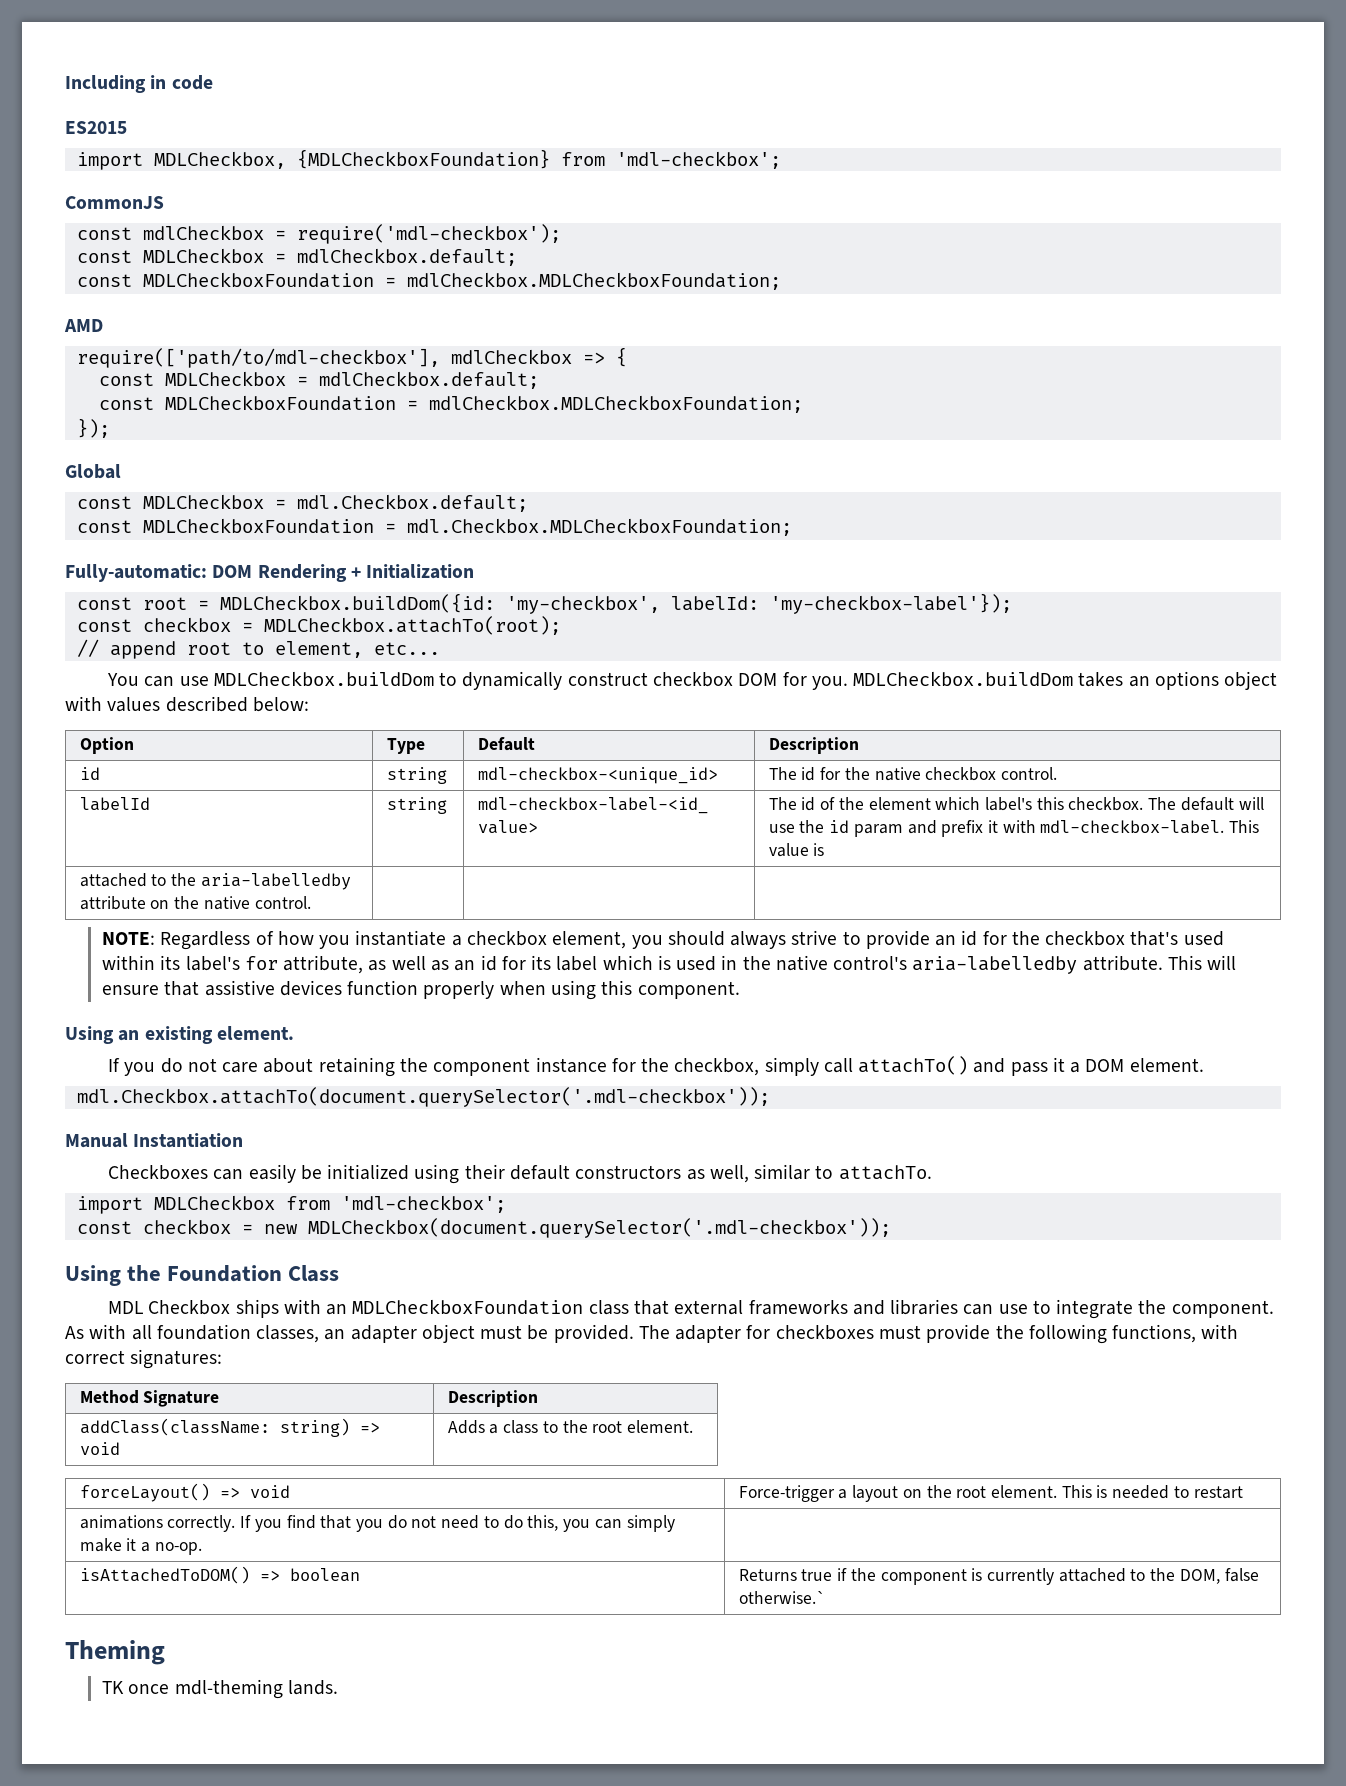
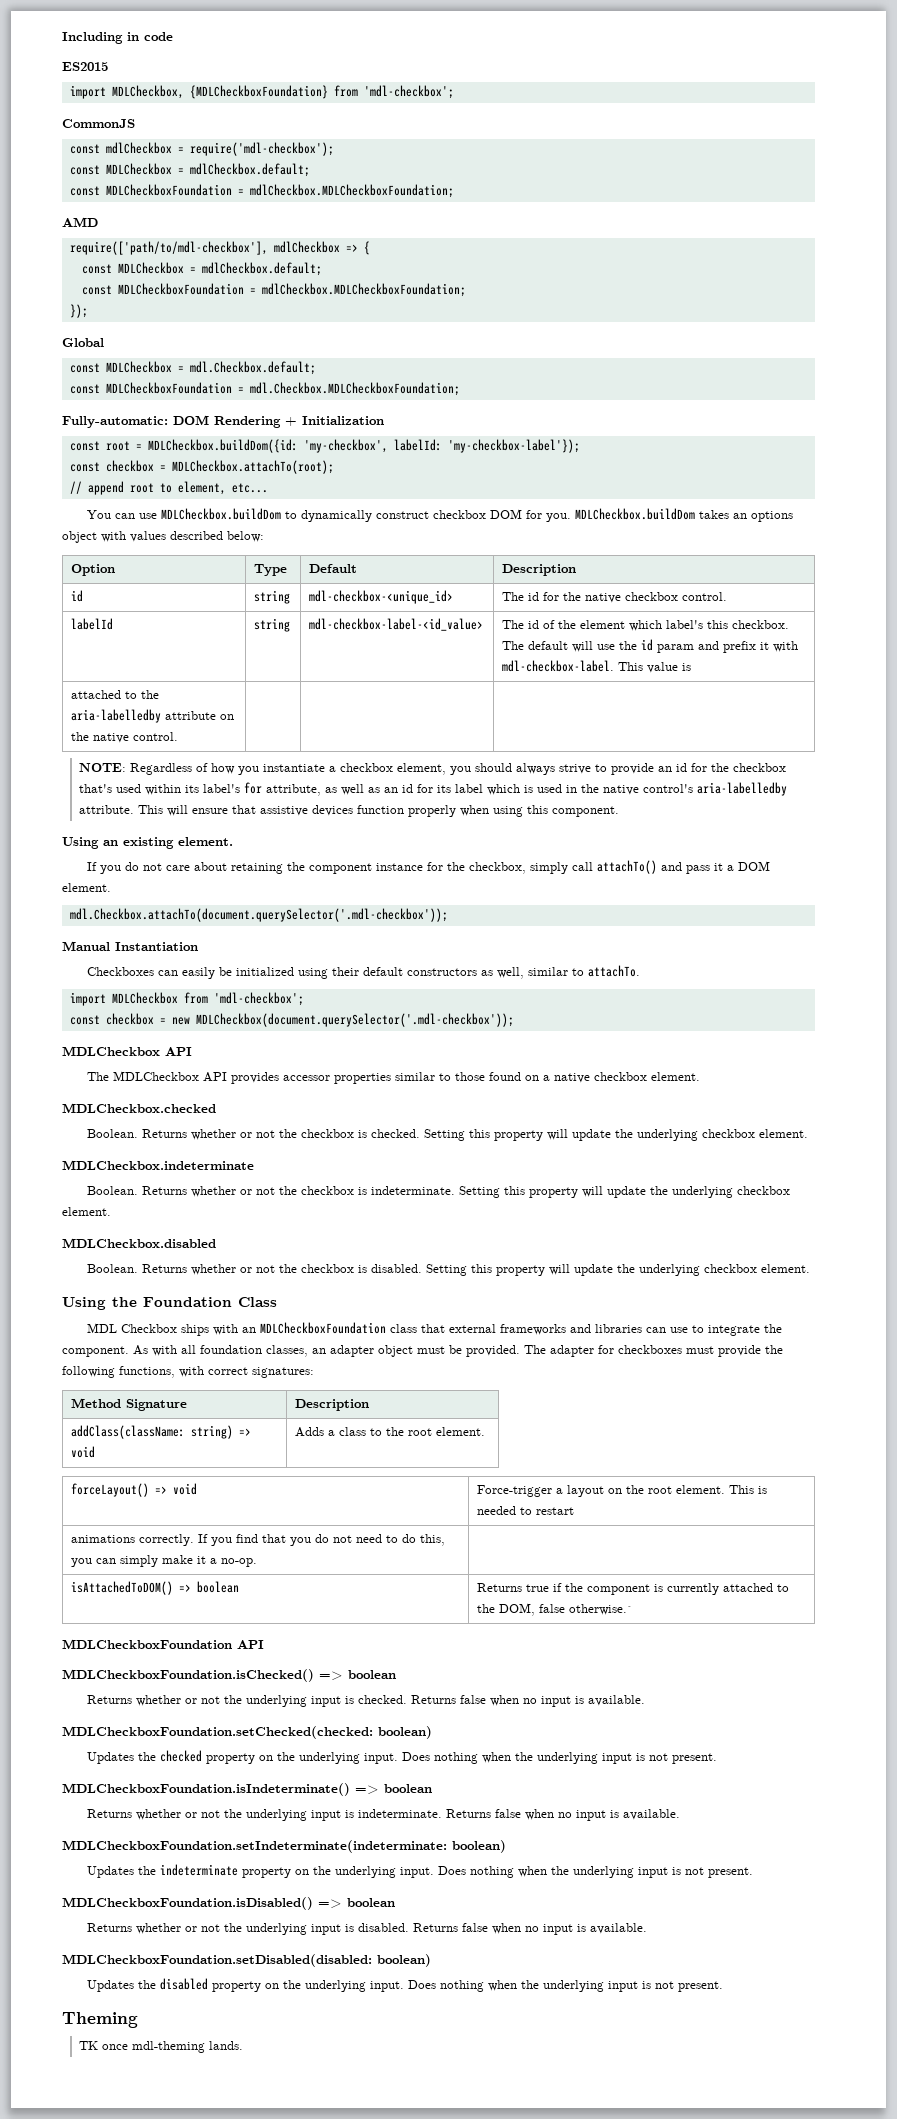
  const checkbox = new MDLCheckbox(document.querySelector('.mdl-checkbox'));
+ MDLCheckbox API
+ The MDLCheckbox API provides accessor properties similar to those found on a native checkbox element.
+ MDLCheckbox.checked
+ Boolean. Returns whether or not the checkbox is checked. Setting this property will update the underlying checkbox element.
+ MDLCheckbox.indeterminate
+ Boolean. Returns whether or not the checkbox is indeterminate. Setting this property will update the underlying checkbox element.
+ MDLCheckbox.disabled
+ Boolean. Returns whether or not the checkbox is disabled. Setting this property will update the underlying checkbox element.
+ MDLCheckboxFoundation API
+ MDLCheckboxFoundation.isChecked() => boolean
+ Returns whether or not the underlying input is checked. Returns false when no input is available.
+ MDLCheckboxFoundation.setChecked(checked: boolean)
+ Updates the checked property on the underlying input. Does nothing when the underlying input is not present.
+ MDLCheckboxFoundation.isIndeterminate() => boolean
+ Returns whether or not the underlying input is indeterminate. Returns false when no input is available.
+ MDLCheckboxFoundation.setIndeterminate(indeterminate: boolean)
+ Updates the indeterminate property on the underlying input. Does nothing when the underlying input is not present.
+ MDLCheckboxFoundation.isDisabled() => boolean
+ Returns whether or not the underlying input is disabled. Returns false when no input is available.
+ MDLCheckboxFoundation.setDisabled(disabled: boolean)
+ Updates the disabled property on the underlying input. Does nothing when the underlying input is not present.

